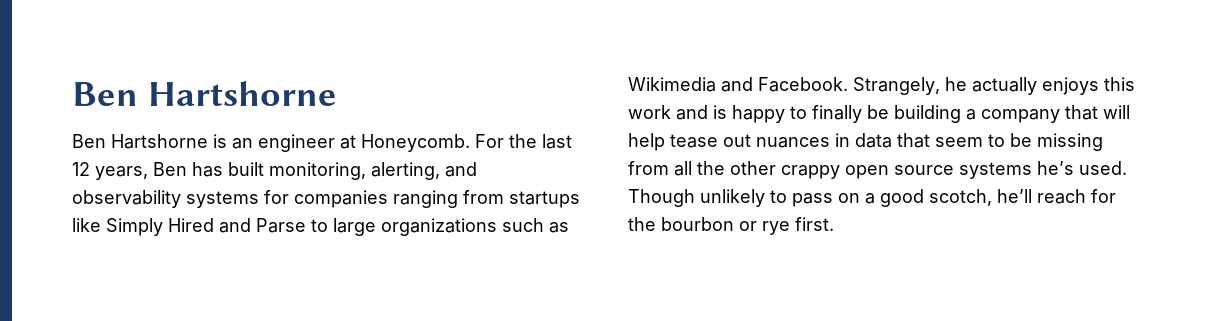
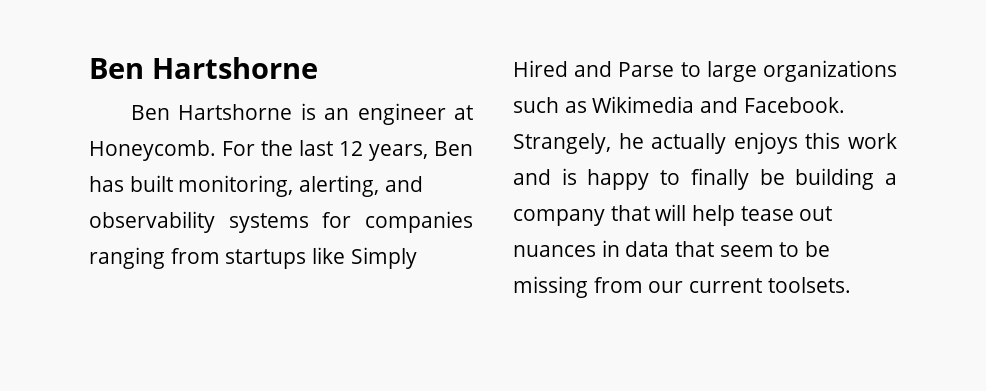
- Strangely, he actually enjoys this work and is happy to finally be building a company that will help tease out nuances in data that seem to be missing from all the other crappy open source systems he’s used. Though unlikely to pass on a good scotch, he’ll reach for the bourbon or rye first.
+ Strangely, he actually enjoys this work and is happy to finally be building a company that will help tease out nuances in data that seem to be missing from our current toolsets.

